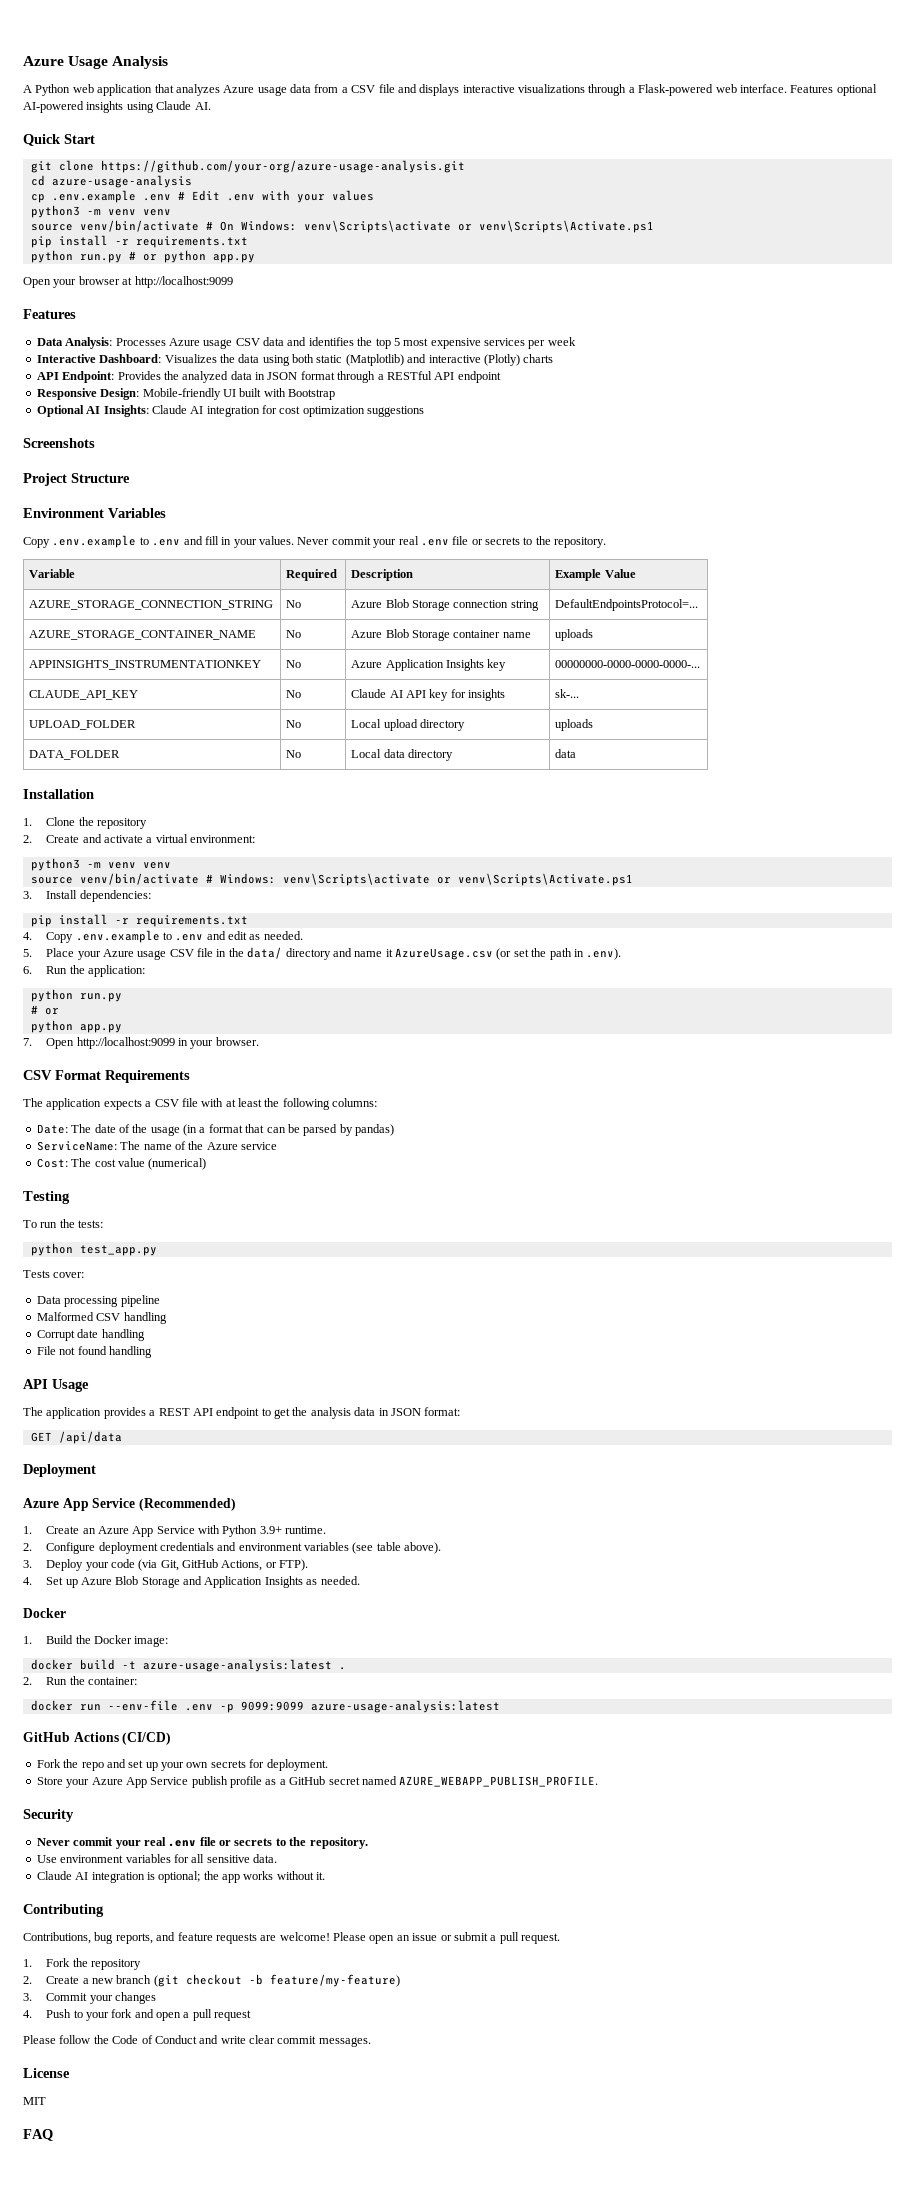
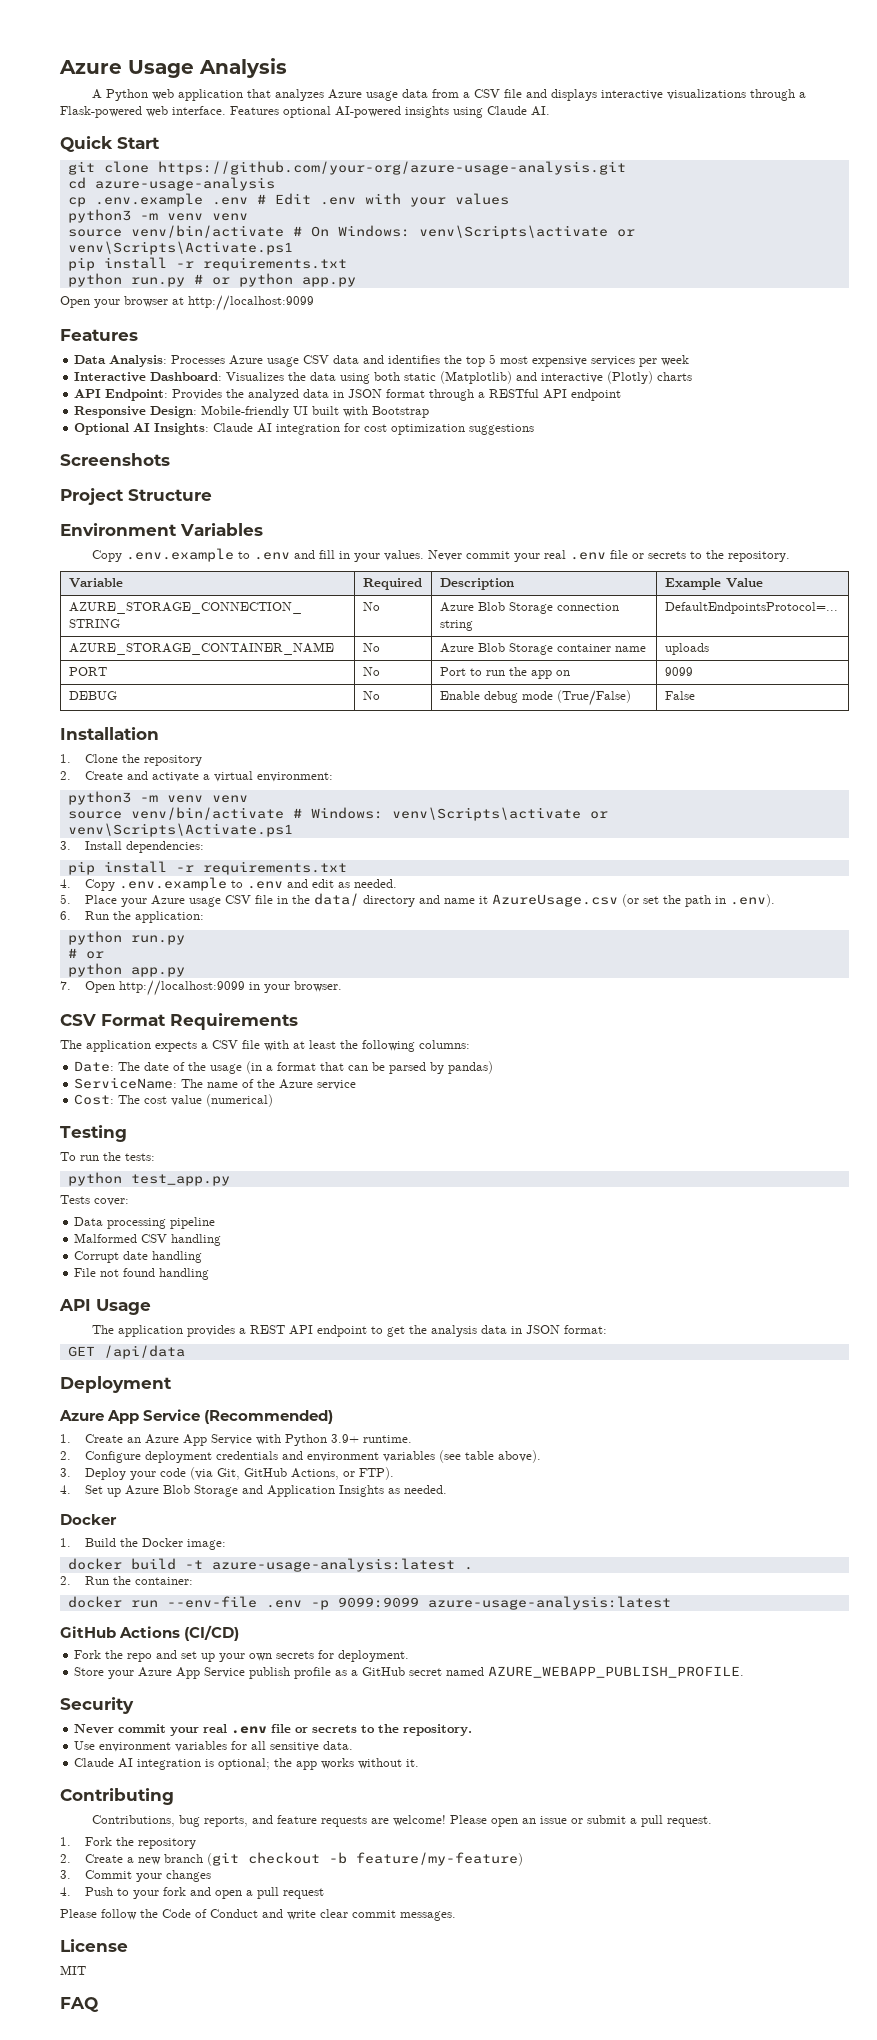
- APPINSIGHTS_INSTRUMENTATIONKEY | No | Azure Application Insights key | 00000000-0000-0000-0000-...
- CLAUDE_API_KEY | No | Claude AI API key for insights | sk-...
- UPLOAD_FOLDER | No | Local upload directory | uploads
- DATA_FOLDER | No | Local data directory | data
+ PORT | No | Port to run the app on | 9099
+ DEBUG | No | Enable debug mode (True/False) | False

